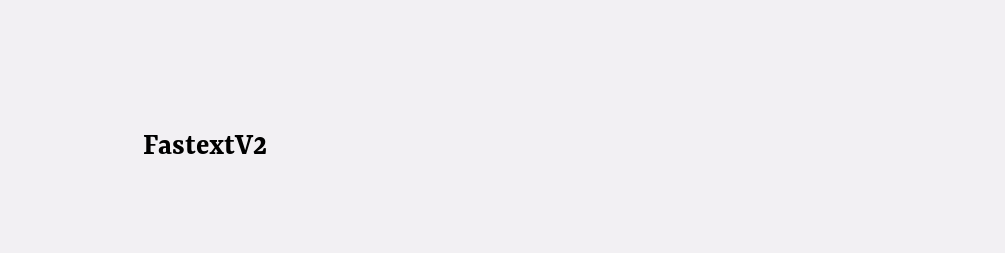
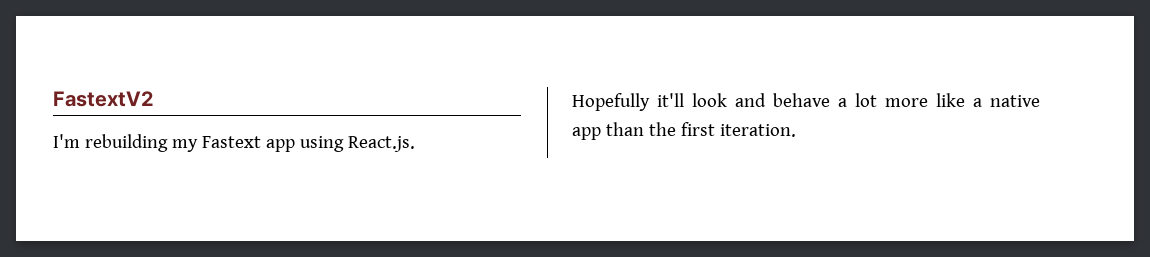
+ I'm rebuilding my Fastext app using React.js.
+ Hopefully it'll look and behave a lot more like a native app than the first iteration.

